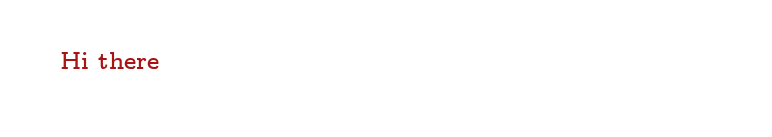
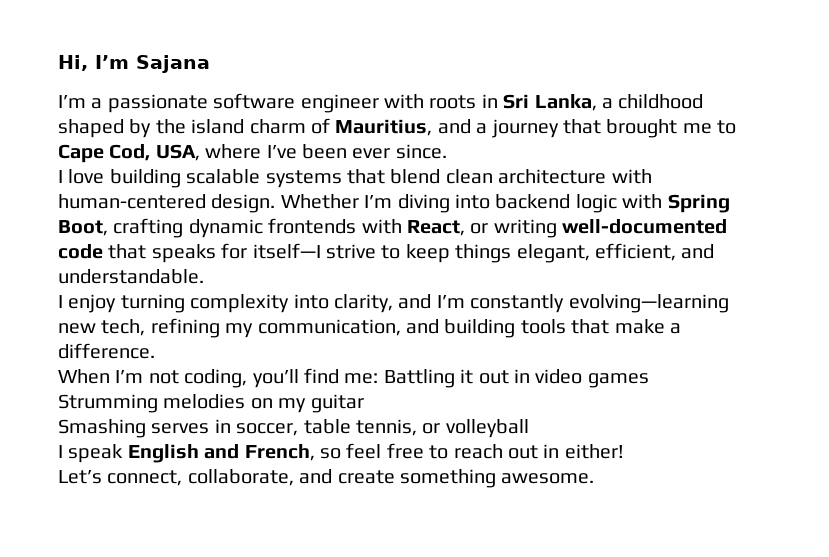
- Hi there
+ Hi, I’m Sajana
+ I’m a passionate software engineer with roots in Sri Lanka, a childhood shaped by the island charm of Mauritius, and a journey that brought me to Cape Cod, USA, where I’ve been ever since.
+ I love building scalable systems that blend clean architecture with human-centered design. Whether I’m diving into backend logic with Spring Boot, crafting dynamic frontends with React, or writing well-documented code that speaks for itself—I strive to keep things elegant, efficient, and understandable.
+ I enjoy turning complexity into clarity, and I’m constantly evolving—learning new tech, refining my communication, and building tools that make a difference.
+ When I’m not coding, you’ll find me: Battling it out in video games
+ Strumming melodies on my guitar
+ Smashing serves in soccer, table tennis, or volleyball
+ I speak English and French, so feel free to reach out in either!
+ Let’s connect, collaborate, and create something awesome.

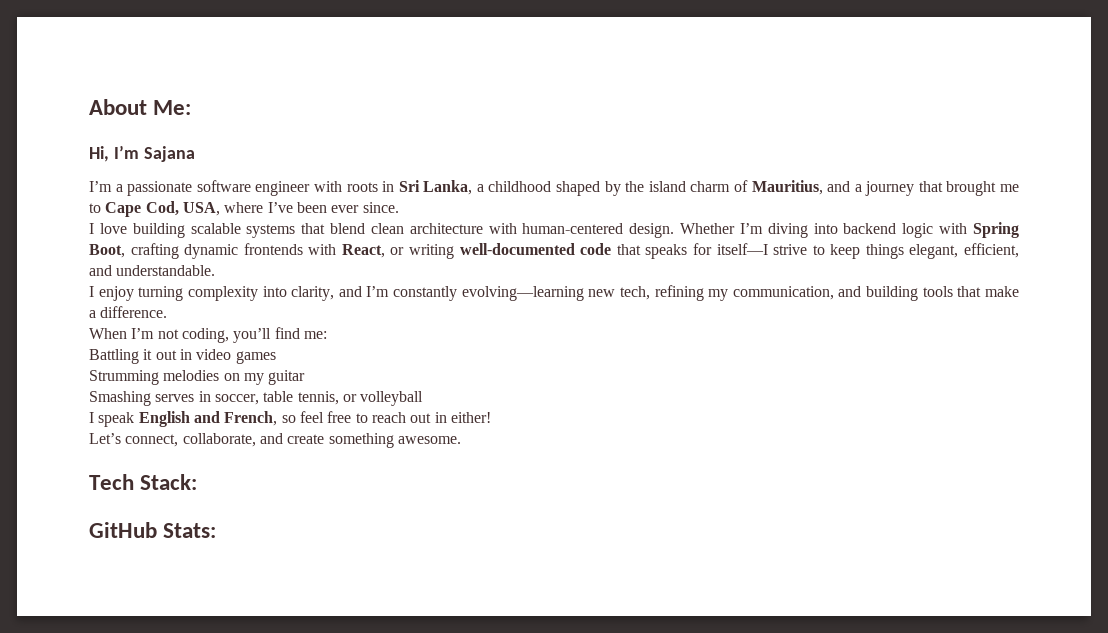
+ About Me:
- When I’m not coding, you’ll find me: Battling it out in video games
+ When I’m not coding, you’ll find me:
+ Battling it out in video games
+ Tech Stack:
+ GitHub Stats:

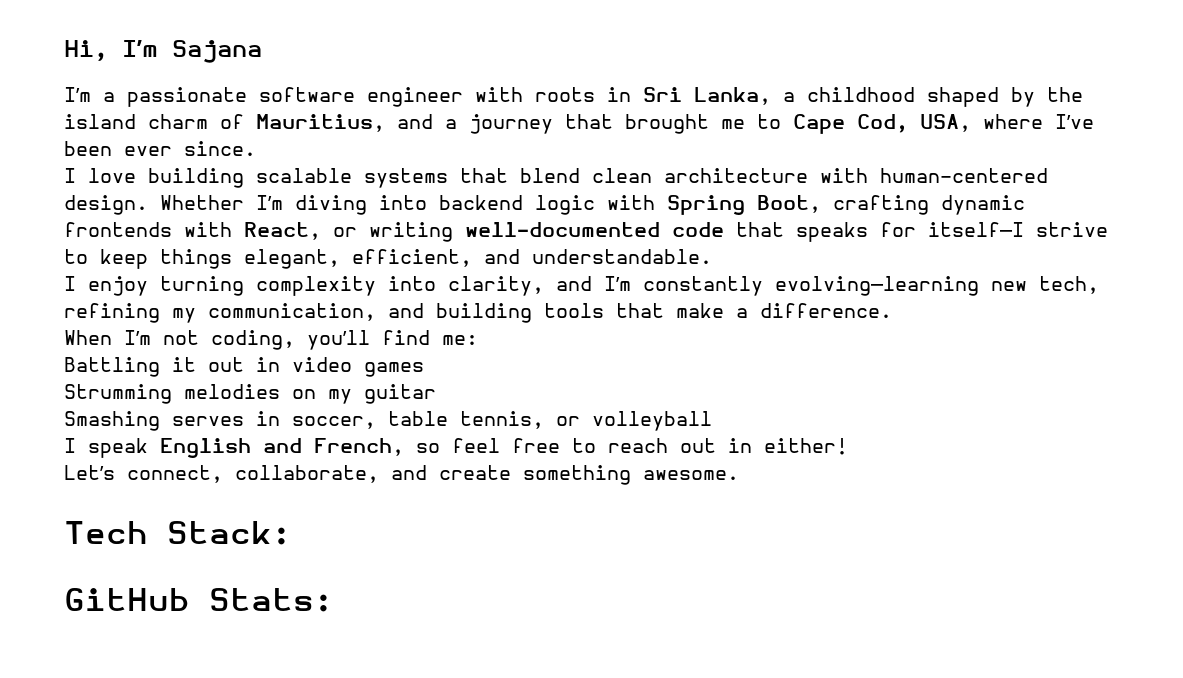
- About Me:

